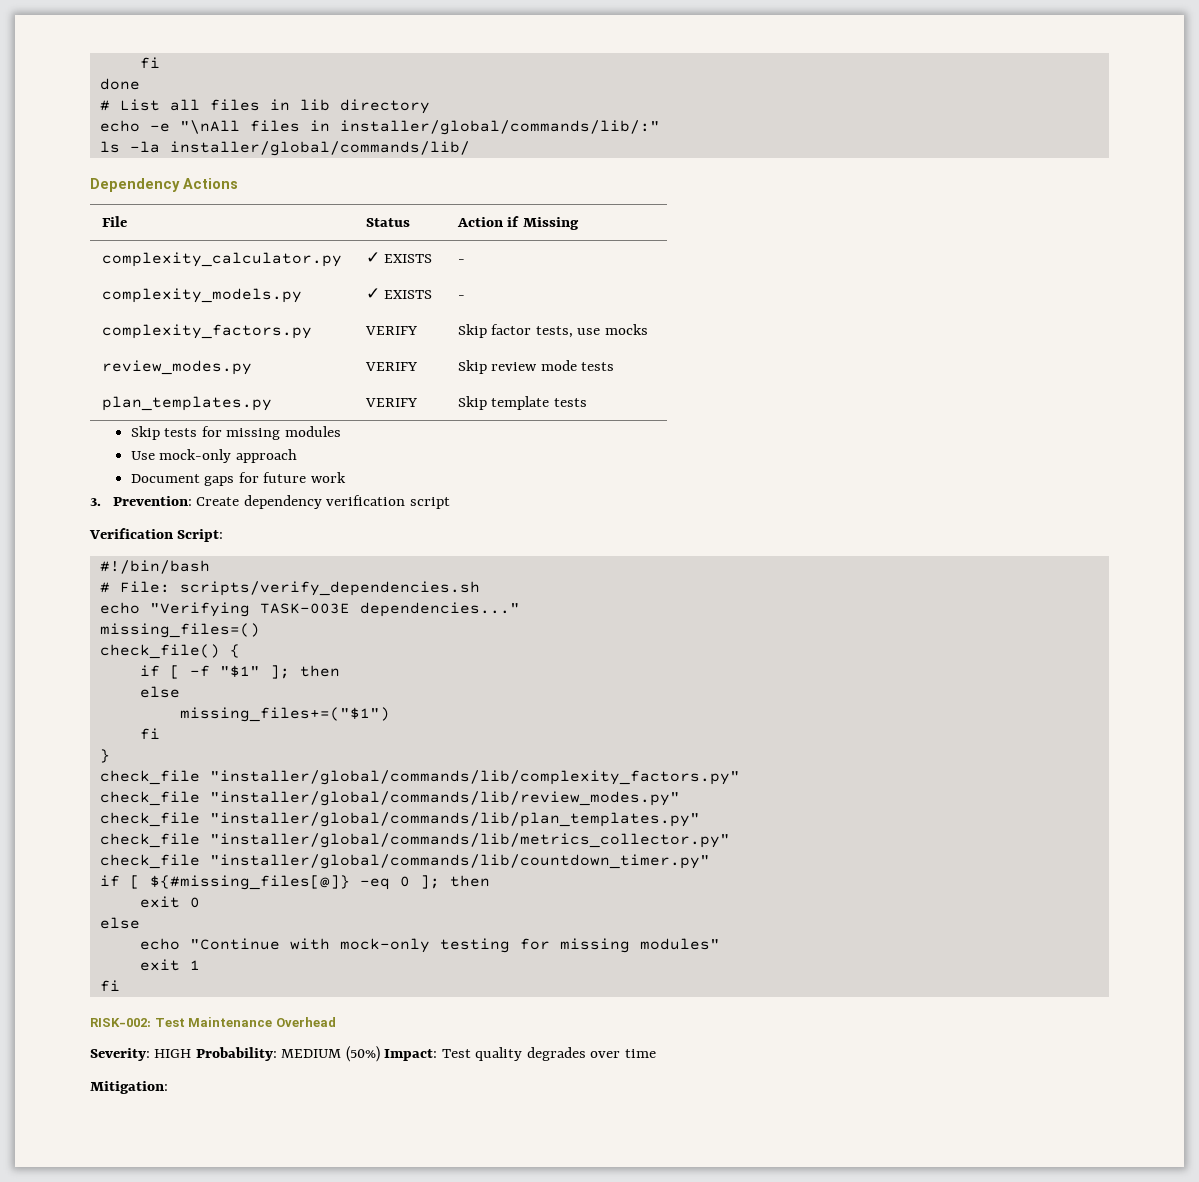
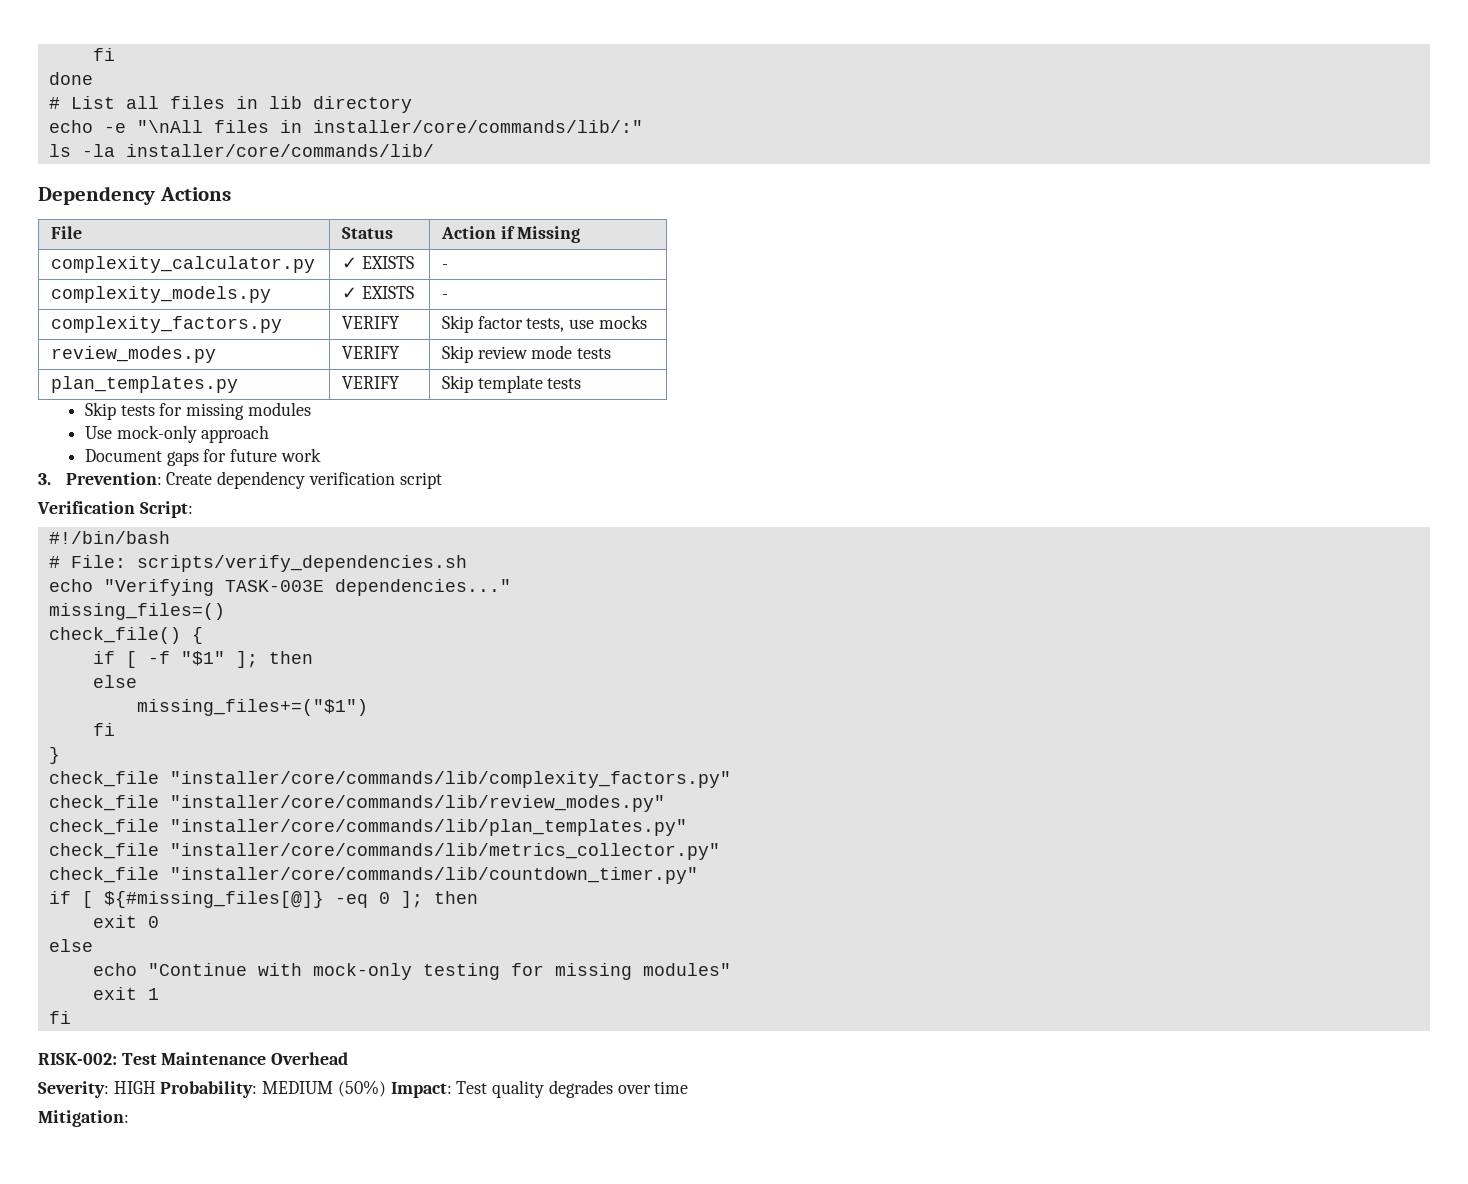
- echo -e "\nAll files in installer/global/commands/lib/:"
+ echo -e "\nAll files in installer/core/commands/lib/:"
- ls -la installer/global/commands/lib/
+ ls -la installer/core/commands/lib/
- check_file "installer/global/commands/lib/complexity_factors.py"
- check_file "installer/global/commands/lib/review_modes.py"
- check_file "installer/global/commands/lib/plan_templates.py"
- check_file "installer/global/commands/lib/metrics_collector.py"
- check_file "installer/global/commands/lib/countdown_timer.py"
+ check_file "installer/core/commands/lib/complexity_factors.py"
+ check_file "installer/core/commands/lib/review_modes.py"
+ check_file "installer/core/commands/lib/plan_templates.py"
+ check_file "installer/core/commands/lib/metrics_collector.py"
+ check_file "installer/core/commands/lib/countdown_timer.py"

